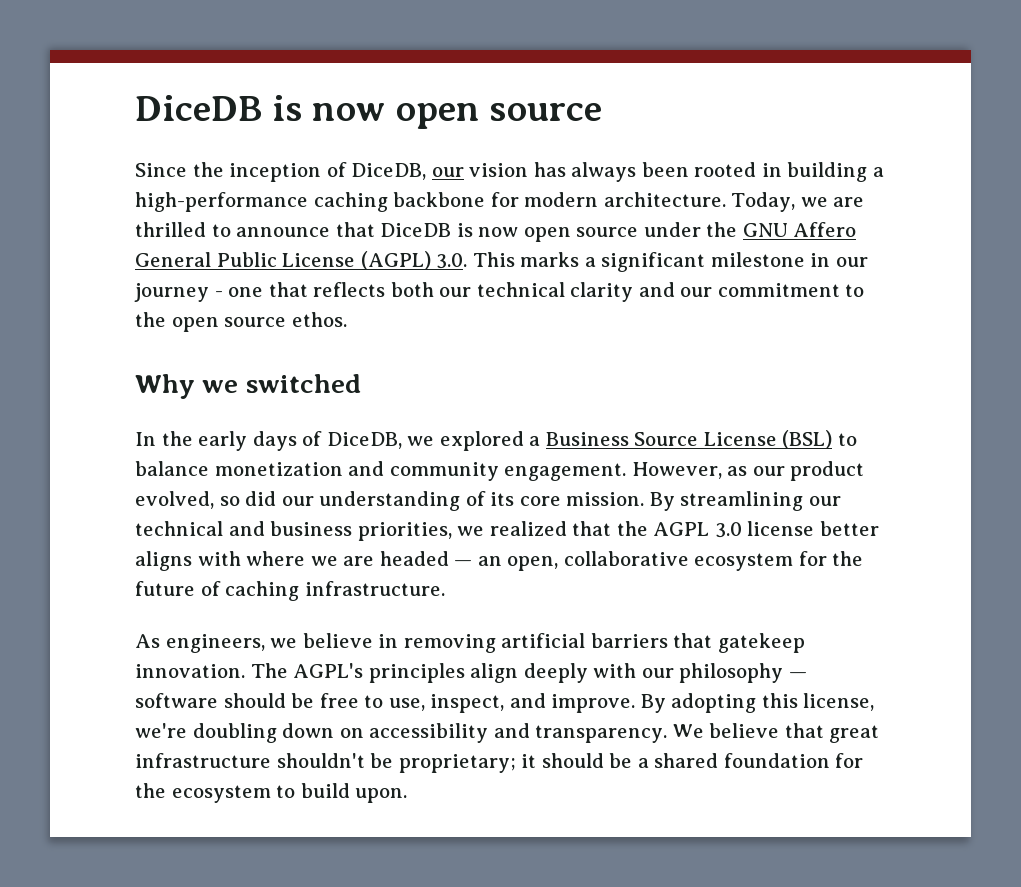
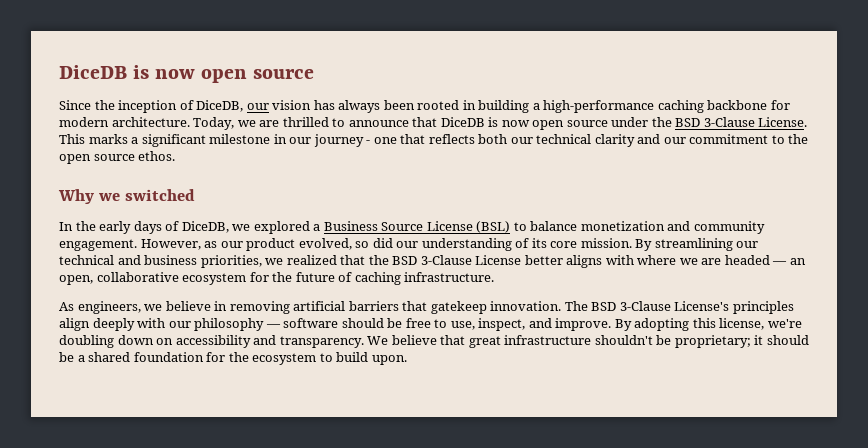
- Today, we are thrilled to announce that DiceDB is now open source under the GNU Affero General Public License (AGPL) 3.0. This marks a significant milestone in our journey - one that reflects both our technical clarity and our commitment to the open source ethos.
+ Today, we are thrilled to announce that DiceDB is now open source under the BSD 3-Clause License. This marks a significant milestone in our journey - one that reflects both our technical clarity and our commitment to the open source ethos.
- By streamlining our technical and business priorities, we realized that the AGPL 3.0 license better aligns with where we are headed — an open, collaborative ecosystem for the future of caching infrastructure.
+ By streamlining our technical and business priorities, we realized that the BSD 3-Clause License better aligns with where we are headed — an open, collaborative ecosystem for the future of caching infrastructure.
- The AGPL's principles align deeply with our philosophy — software should be free to use, inspect, and improve.
+ The BSD 3-Clause License's principles align deeply with our philosophy — software should be free to use, inspect, and improve.

